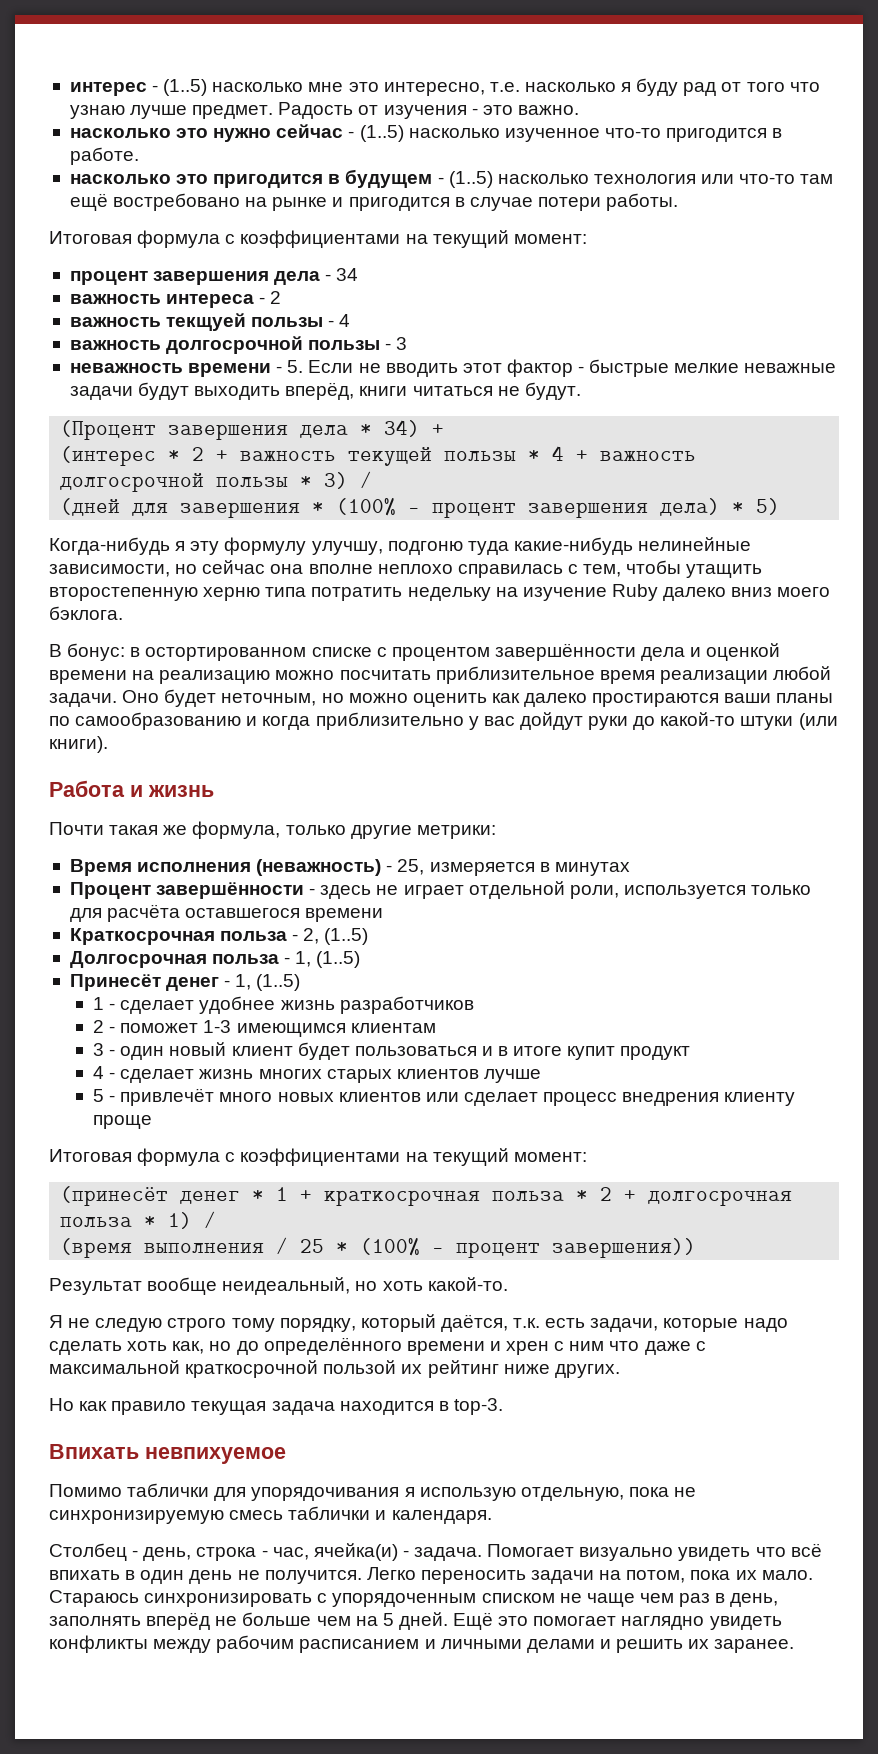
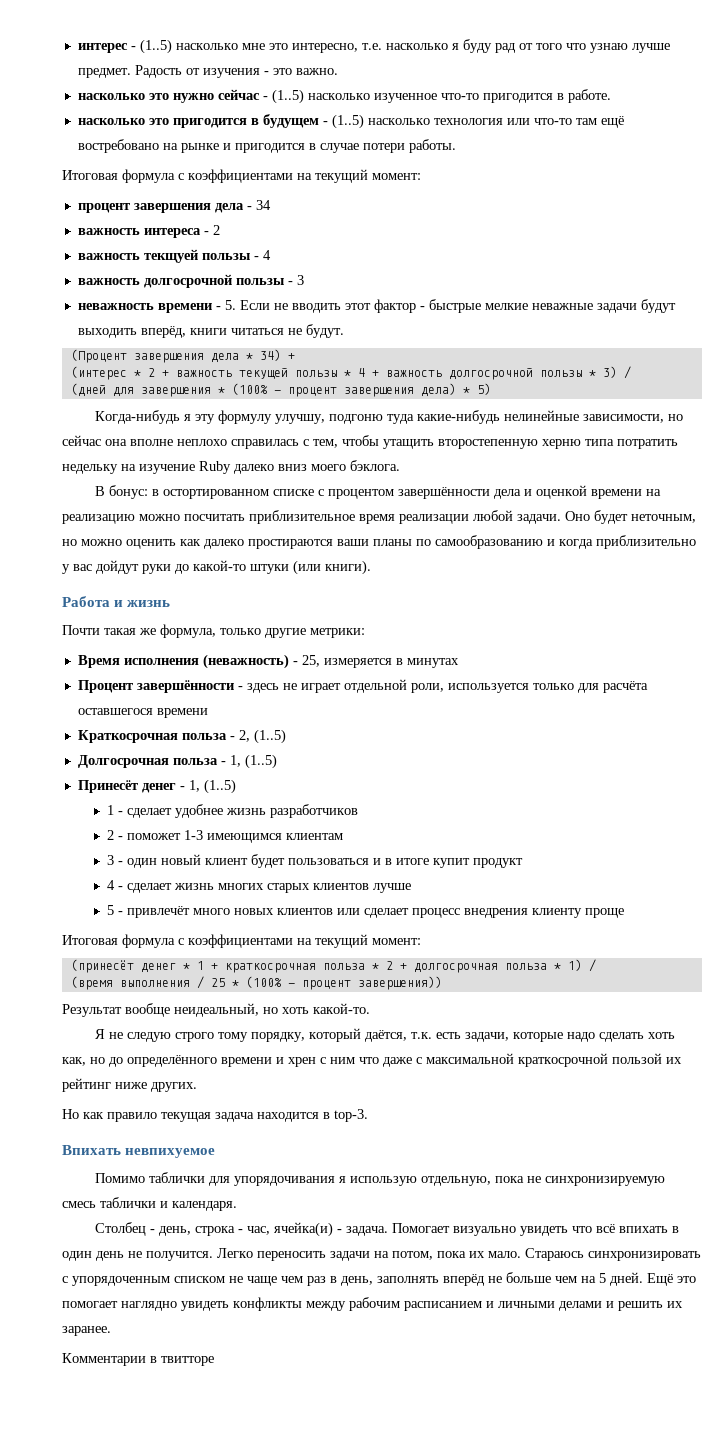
+ Комментарии в твитторе

